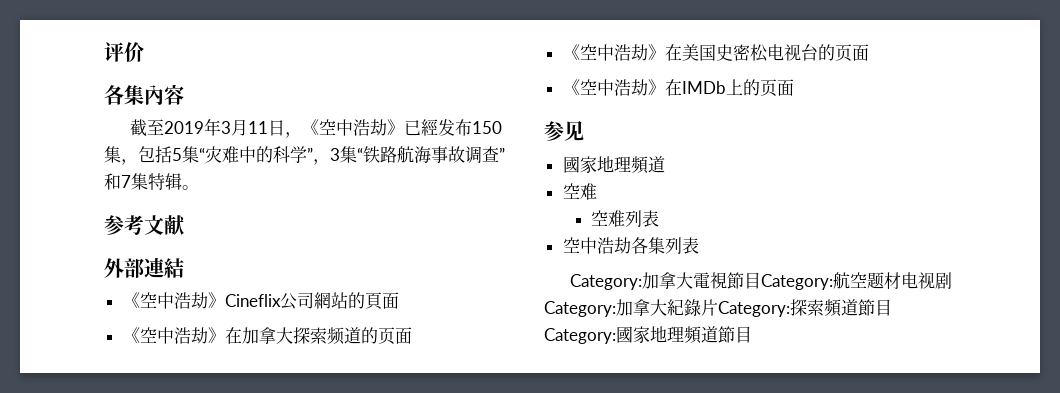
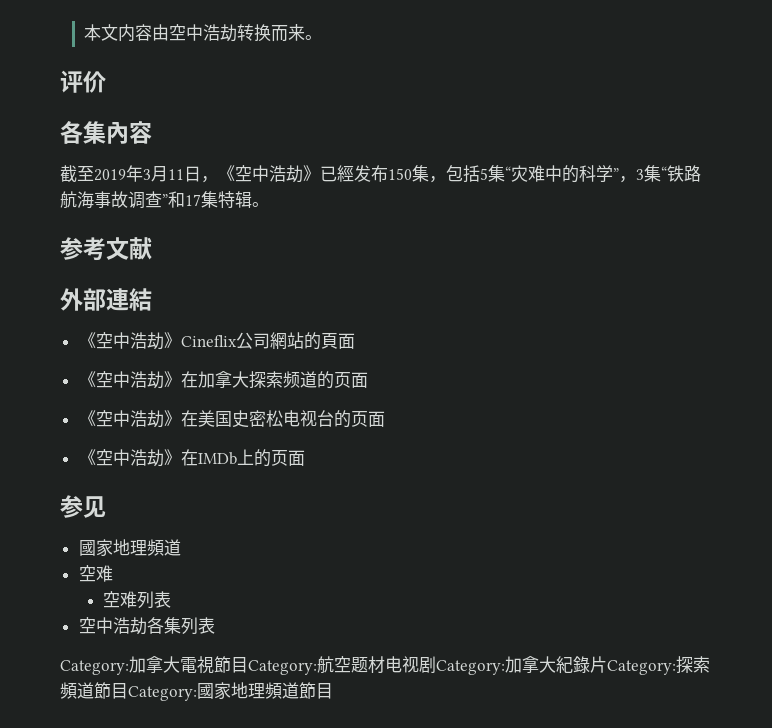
+ 本文内容由空中浩劫转换而来。
- 截至2019年3月11日，《空中浩劫》已經发布150集，包括5集“灾难中的科学”，3集“铁路航海事故调查”和7集特辑。
+ 截至2019年3月11日，《空中浩劫》已經发布150集，包括5集“灾难中的科学”，3集“铁路航海事故调查”和17集特辑。

